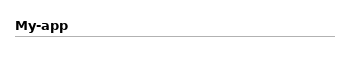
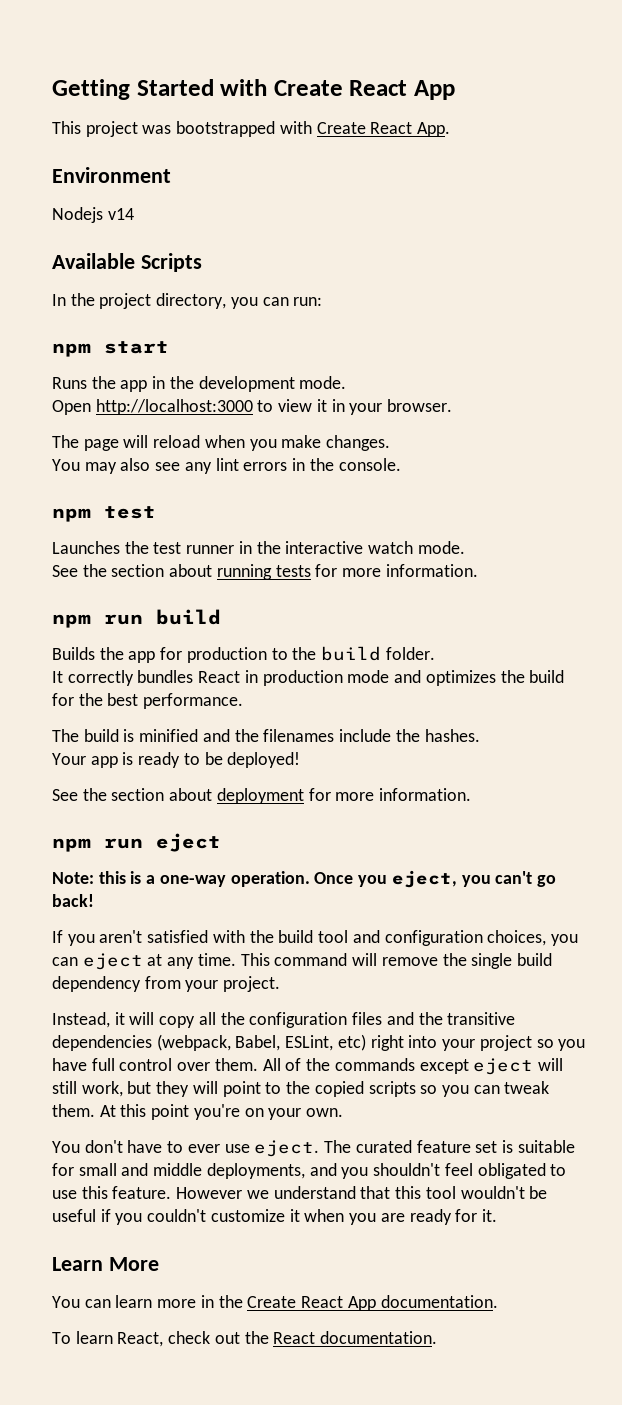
- My-app
+ Getting Started with Create React App
+ This project was bootstrapped with Create React App.
+ Environment
+ Nodejs v14
+ Available Scripts
+ In the project directory, you can run:
+ npm start
+ Runs the app in the development mode.
+ Open http://localhost:3000 to view it in your browser.
+ The page will reload when you make changes.
+ You may also see any lint errors in the console.
+ npm test
+ Launches the test runner in the interactive watch mode.
+ See the section about running tests for more information.
+ npm run build
+ Builds the app for production to the build folder.
+ It correctly bundles React in production mode and optimizes the build for the best performance.
+ The build is minified and the filenames include the hashes.
+ Your app is ready to be deployed!
+ See the section about deployment for more information.
+ npm run eject
+ Note: this is a one-way operation. Once you eject, you can't go back!
+ If you aren't satisfied with the build tool and configuration choices, you can eject at any time. This command will remove the single build dependency from your project.
+ Instead, it will copy all the configuration files and the transitive dependencies (webpack, Babel, ESLint, etc) right into your project so you have full control over them. All of the commands except eject will still work, but they will point to the copied scripts so you can tweak them. At this point you're on your own.
+ You don't have to ever use eject. The curated feature set is suitable for small and middle deployments, and you shouldn't feel obligated to use this feature. However we understand that this tool wouldn't be useful if you couldn't customize it when you are ready for it.
+ Learn More
+ You can learn more in the Create React App documentation.
+ To learn React, check out the React documentation.

